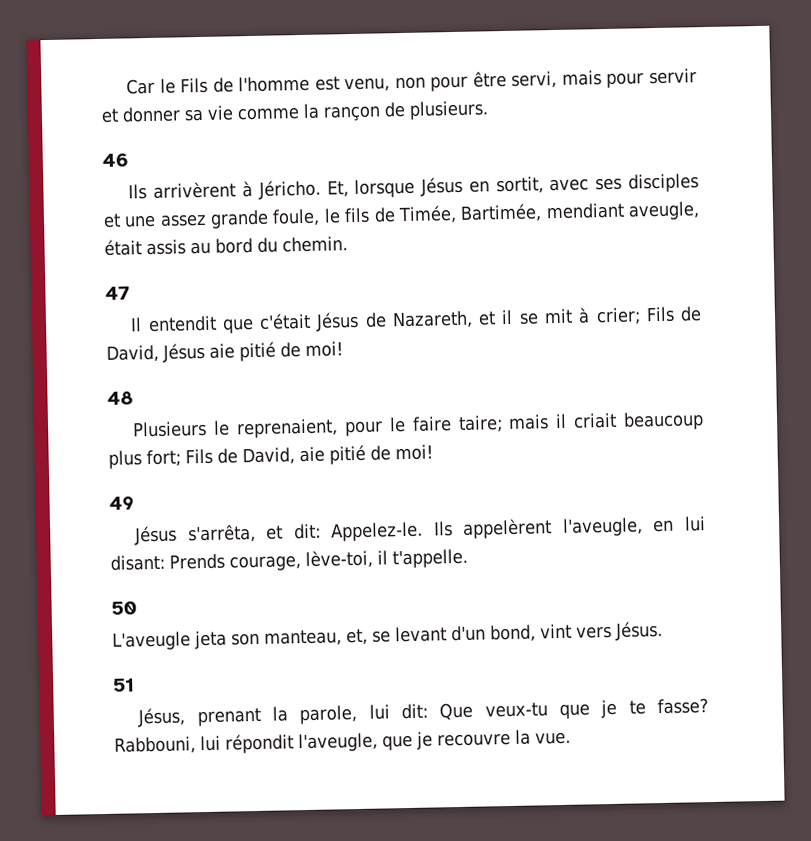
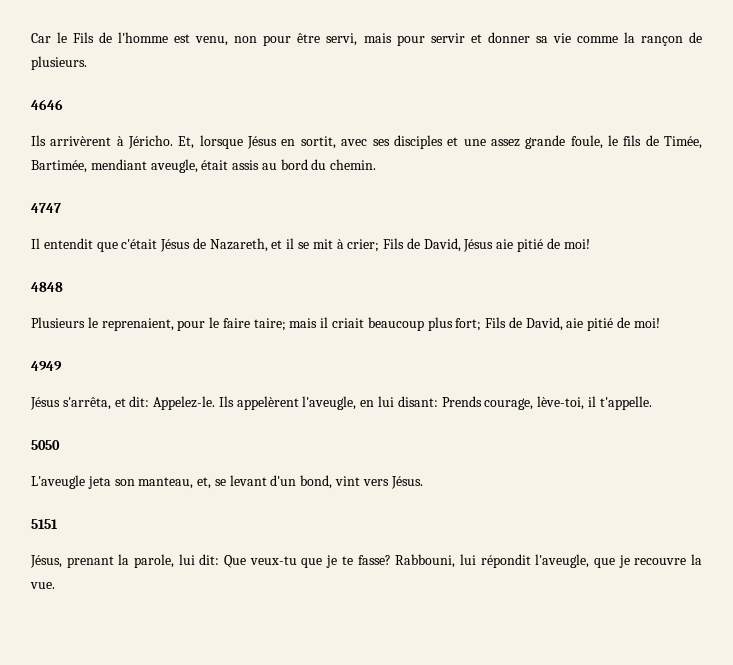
- 46
+ 4646
- 47
+ 4747
- 48
+ 4848
- 49
+ 4949
- 50
+ 5050
- 51
+ 5151

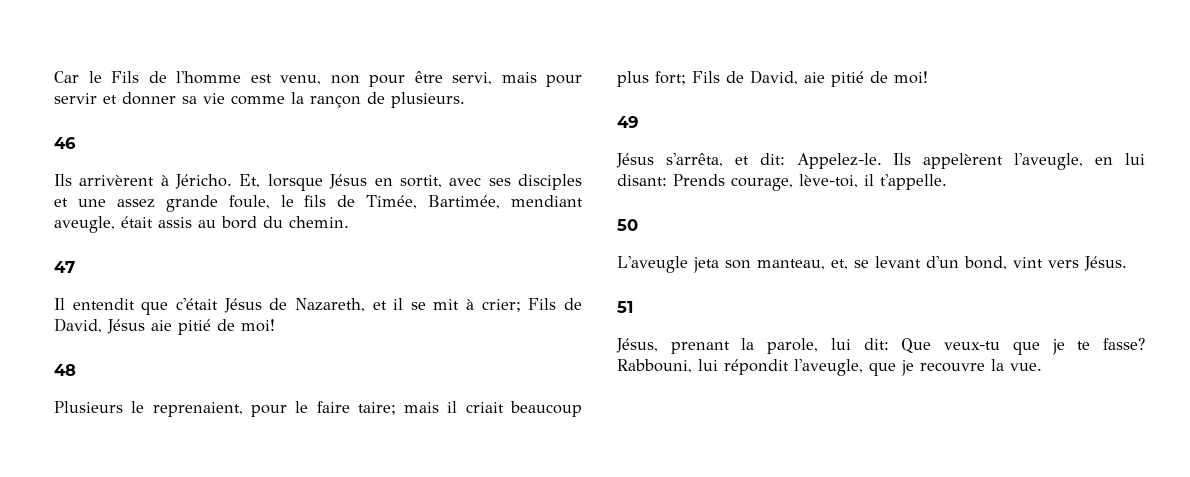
- 4646
+ 46
- 4747
+ 47
- 4848
+ 48
- 4949
+ 49
- 5050
+ 50
- 5151
+ 51

